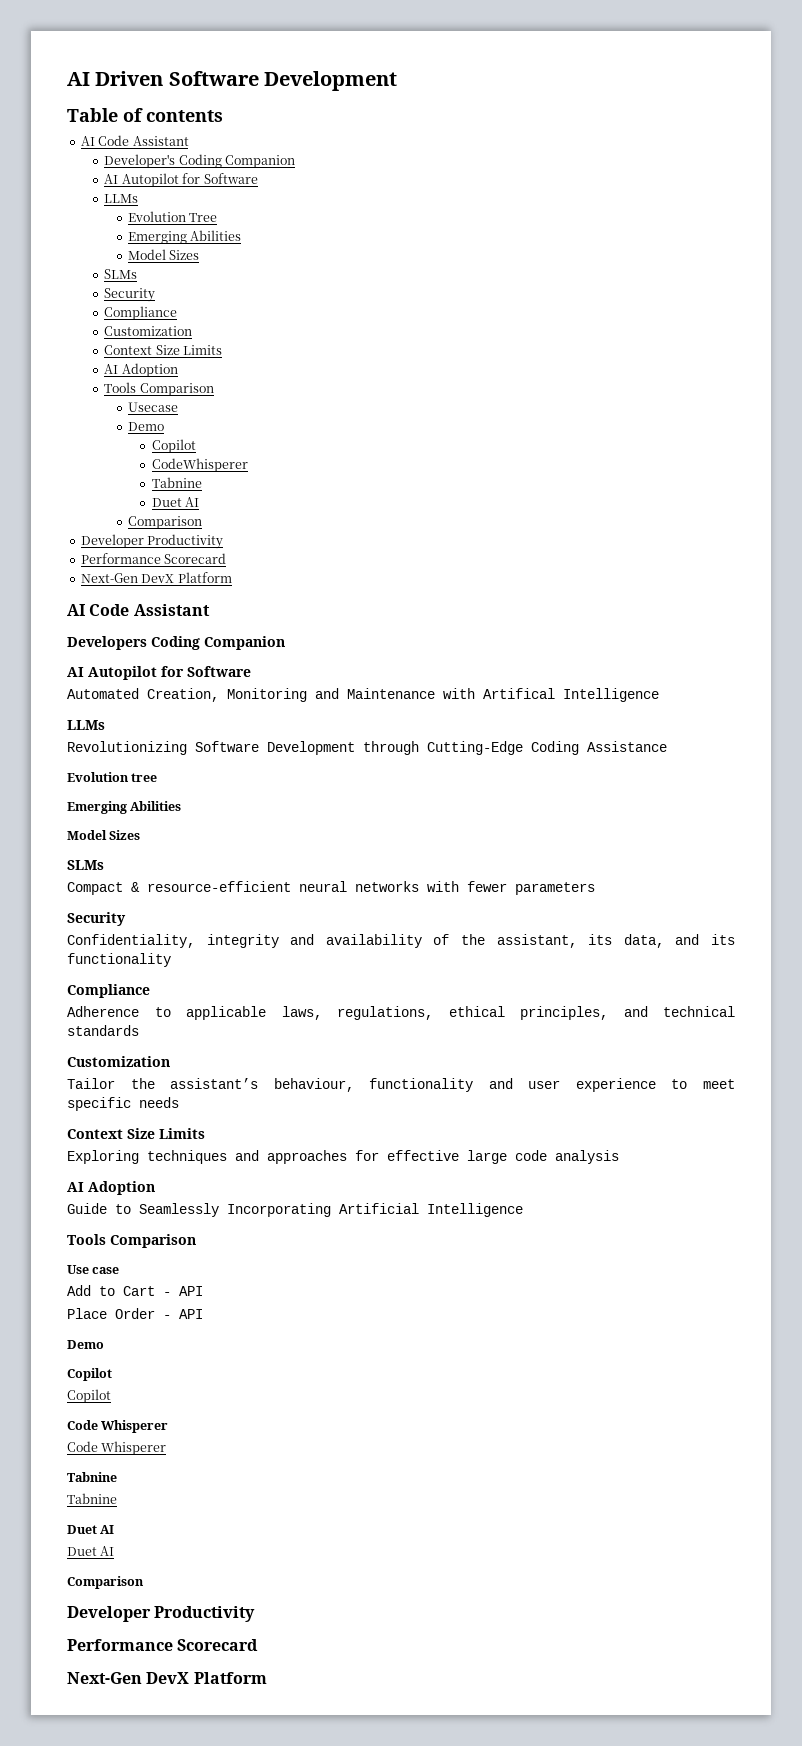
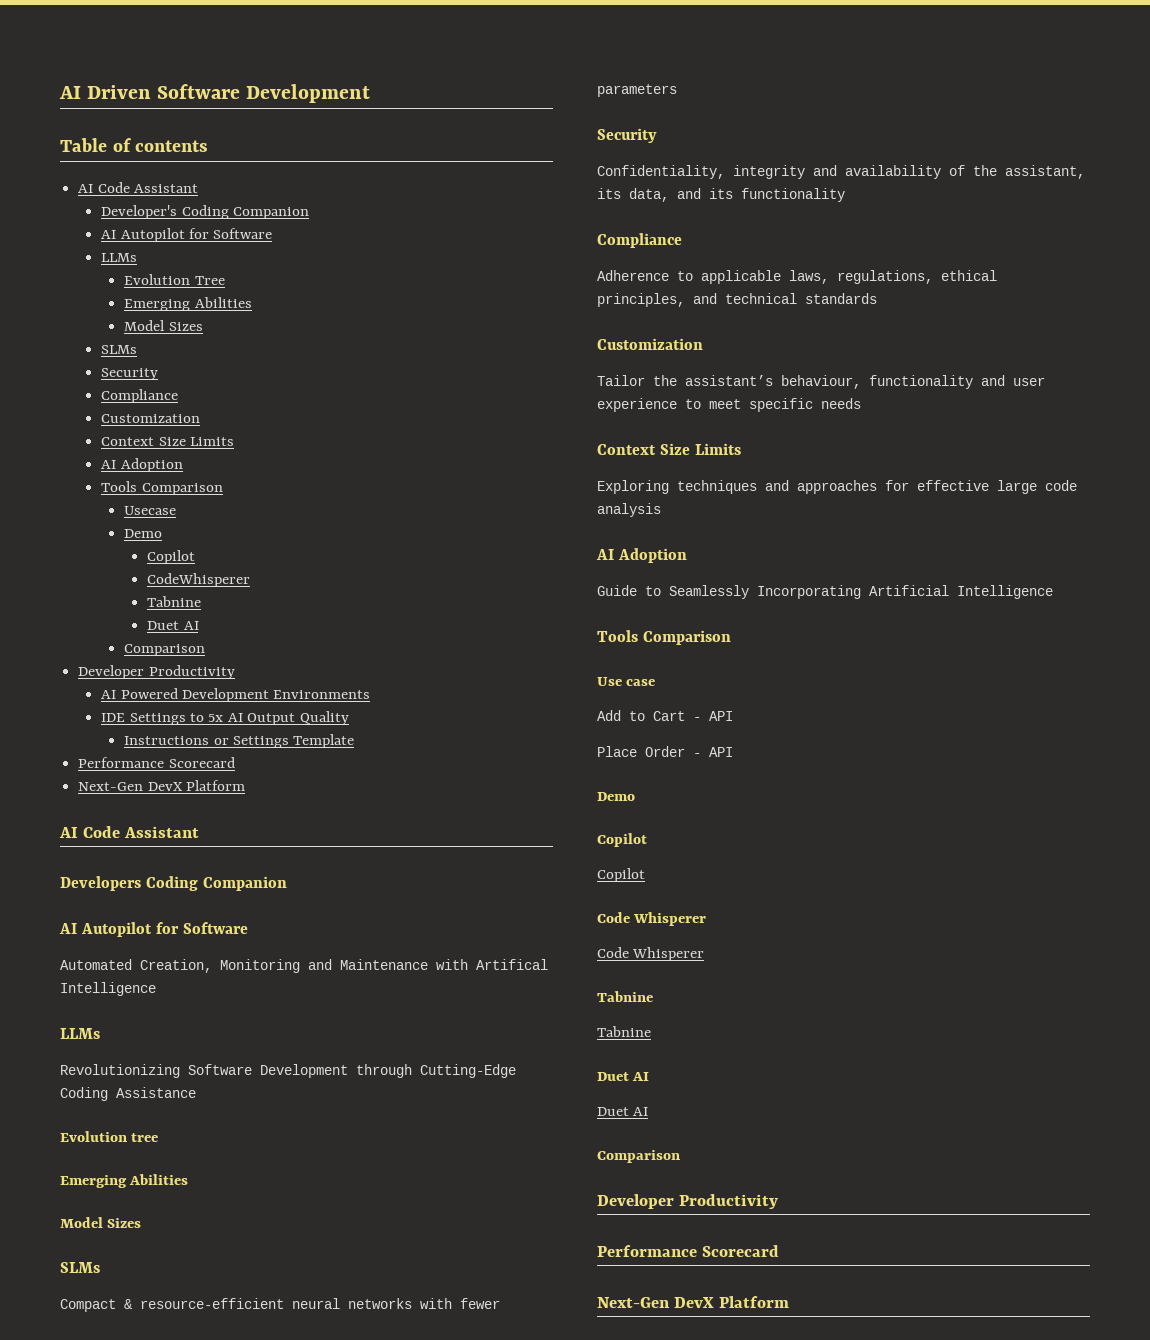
+ AI Powered Development Environments
+ IDE Settings to 5x AI Output Quality
+ Instructions or Settings Template

